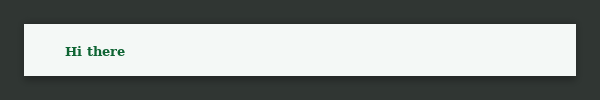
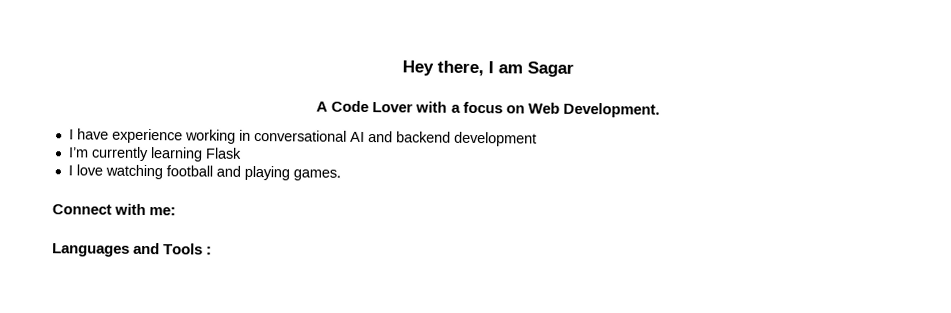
- Hi there
+ Hey there, I am Sagar
+ A Code Lover with a focus on Web Development.
+ I have experience working in conversational AI and backend development
+ I’m currently learning Flask
+ I love watching football and playing games.
+ Connect with me:
+ Languages and Tools :

